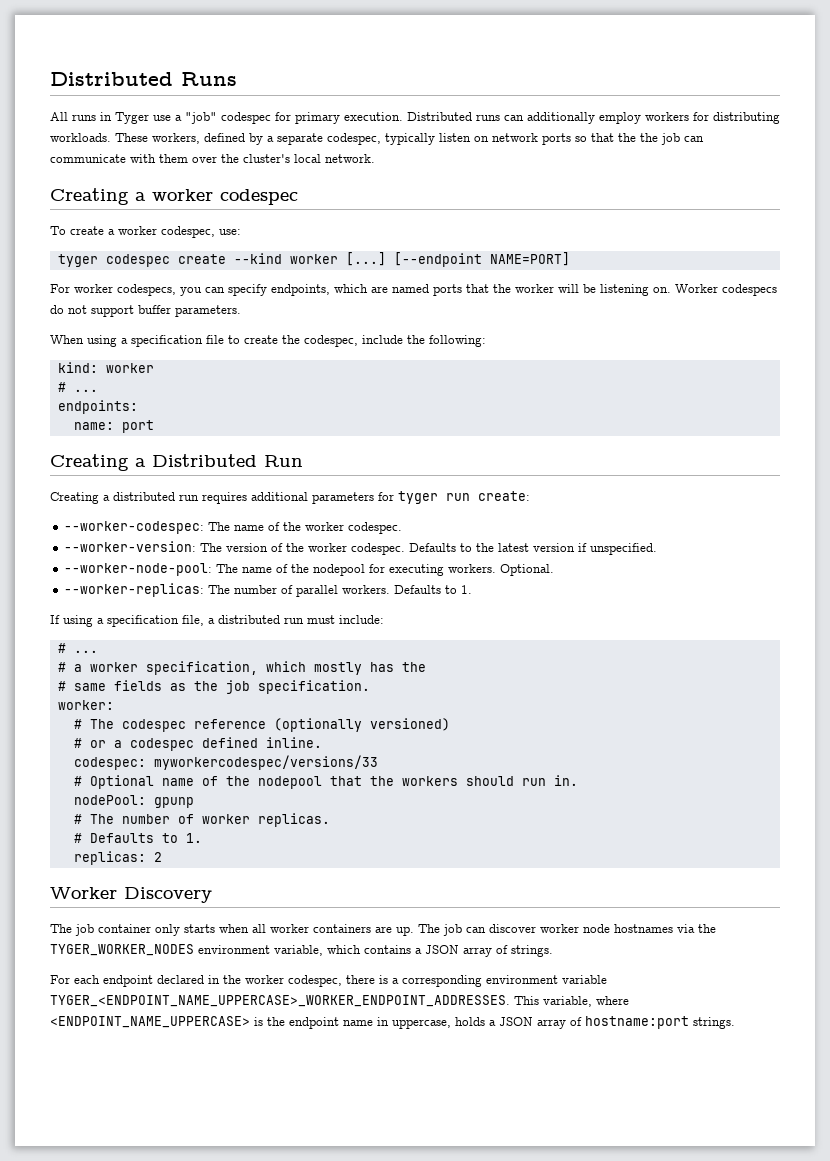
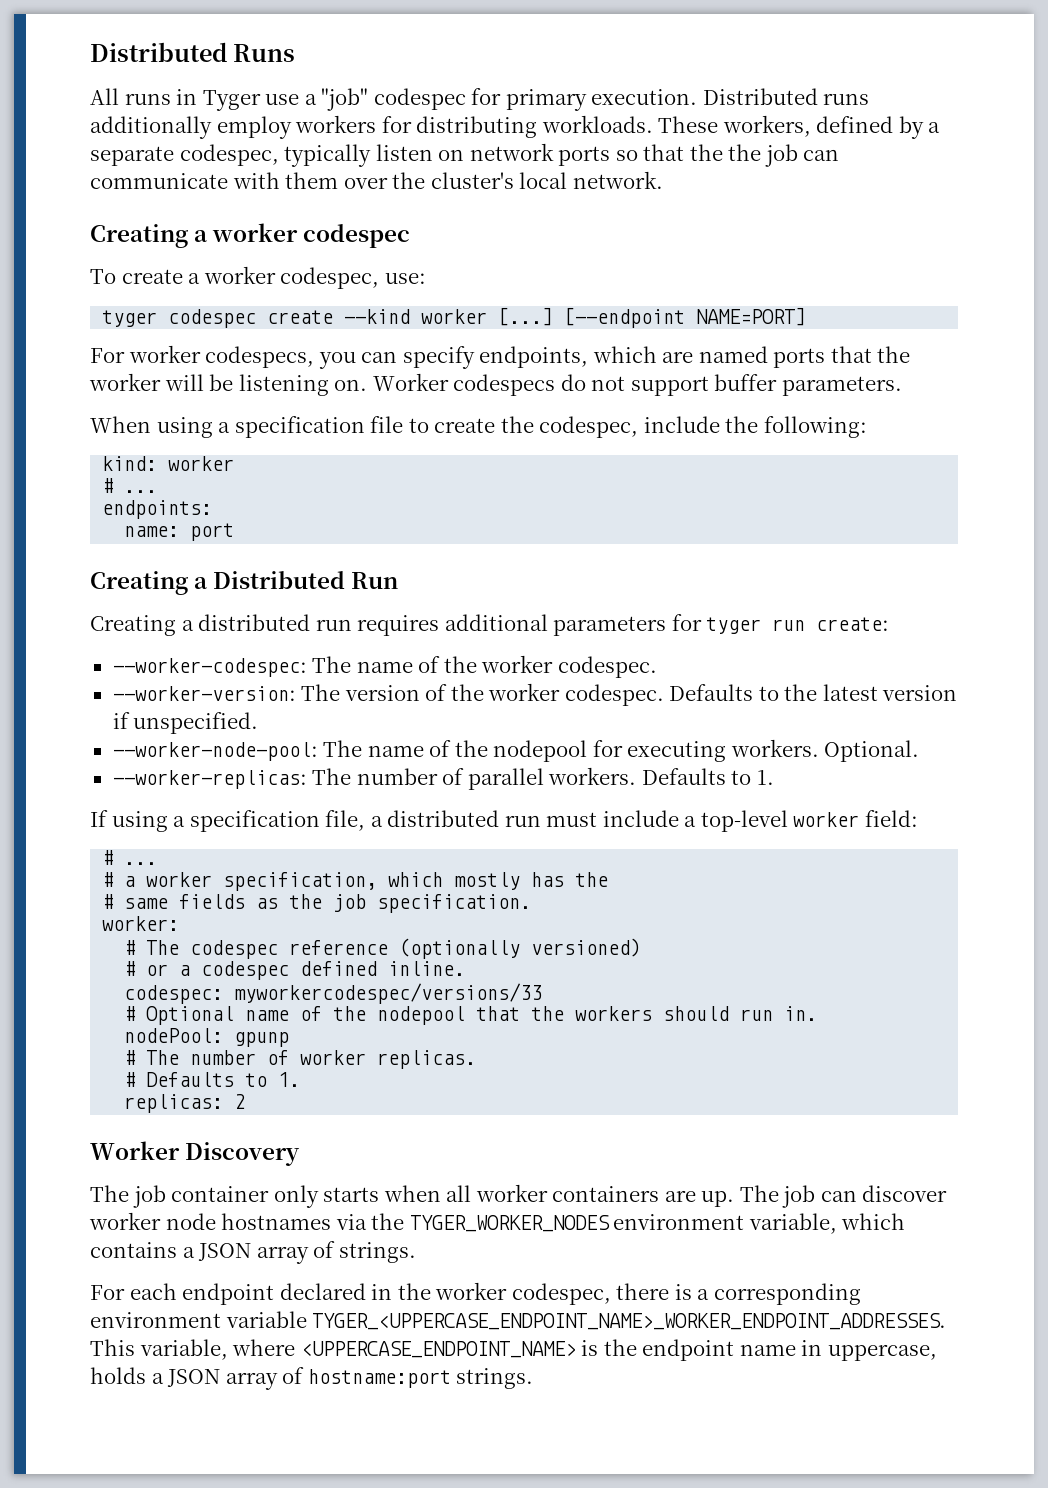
- Distributed runs can additionally employ workers for distributing workloads.
+ Distributed runs additionally employ workers for distributing workloads.
- If using a specification file, a distributed run must include:
+ If using a specification file, a distributed run must include a top-level worker field:
- For each endpoint declared in the worker codespec, there is a corresponding environment variable TYGER_<ENDPOINT_NAME_UPPERCASE>_WORKER_ENDPOINT_ADDRESSES.
+ For each endpoint declared in the worker codespec, there is a corresponding environment variable TYGER_<UPPERCASE_ENDPOINT_NAME>_WORKER_ENDPOINT_ADDRESSES.
- This variable, where <ENDPOINT_NAME_UPPERCASE> is the endpoint name in uppercase, holds a JSON array of hostname:port strings.
+ This variable, where <UPPERCASE_ENDPOINT_NAME> is the endpoint name in uppercase, holds a JSON array of hostname:port strings.

